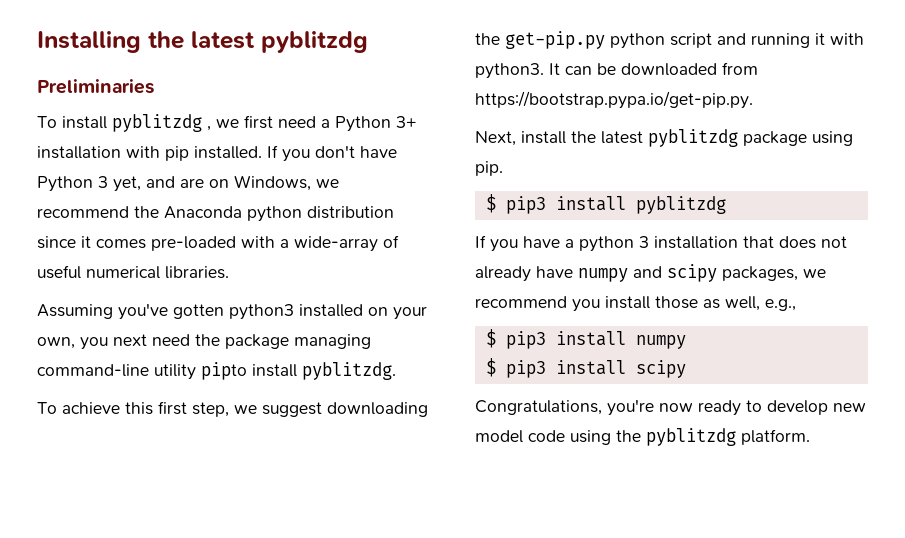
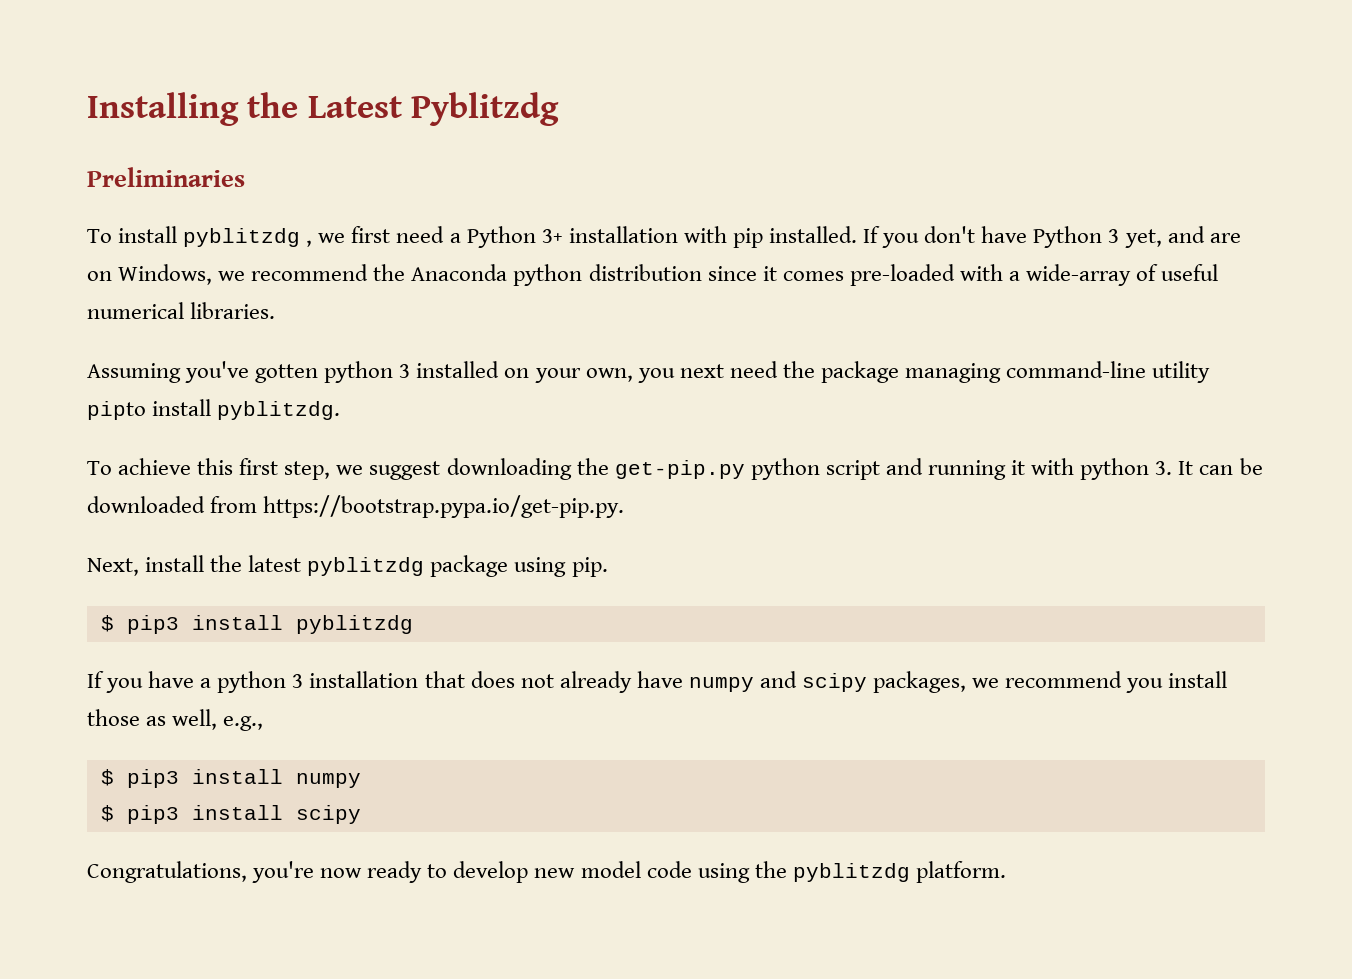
- Installing the latest pyblitzdg
+ Installing the Latest Pyblitzdg
- Assuming you've gotten python3 installed on your own, you next need the package managing command-line utility pipto install pyblitzdg.
+ Assuming you've gotten python 3 installed on your own, you next need the package managing command-line utility pipto install pyblitzdg.
- To achieve this first step, we suggest downloading the get-pip.py python script and running it with python3. It can be downloaded from https://bootstrap.pypa.io/get-pip.py.
+ To achieve this first step, we suggest downloading the get-pip.py python script and running it with python 3. It can be downloaded from https://bootstrap.pypa.io/get-pip.py.

